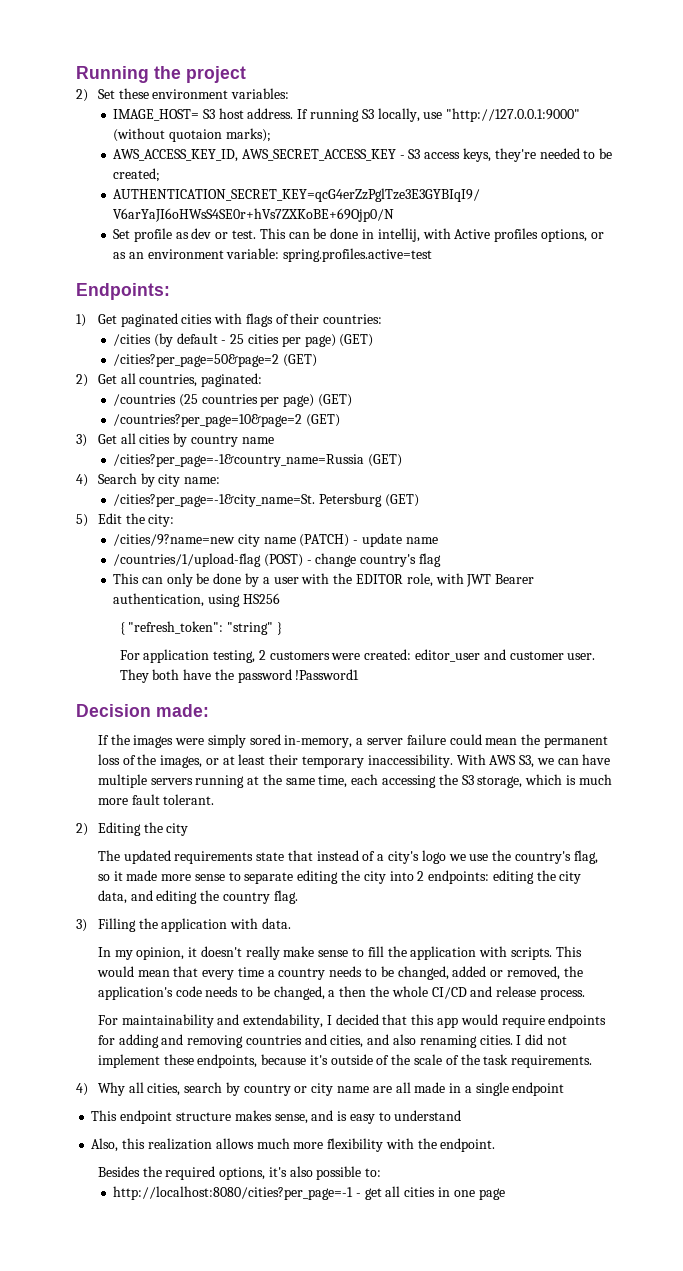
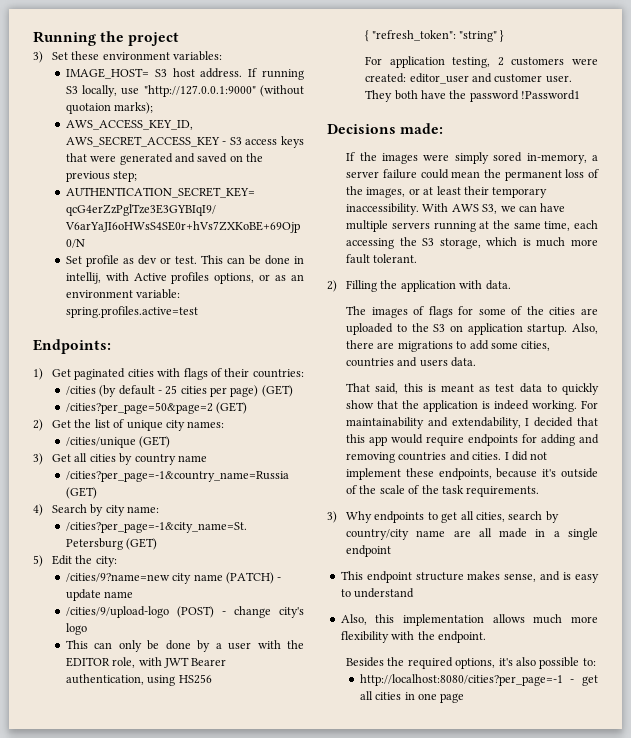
- 2) Set these environment variables:
+ 3) Set these environment variables:
- AWS_ACCESS_KEY_ID, AWS_SECRET_ACCESS_KEY - S3 access keys, they're needed to be created;
+ AWS_ACCESS_KEY_ID, AWS_SECRET_ACCESS_KEY - S3 access keys that were generated and saved on the previous step;
- 2) Get all countries, paginated:
- /countries (25 countries per page) (GET)
- /countries?per_page=10&page=2 (GET)
+ 2) Get the list of unique city names:
+ /cities/unique (GET)
- /countries/1/upload-flag (POST) - change country's flag
+ /cities/9/upload-logo (POST) - change city's logo
- Decision made:
+ Decisions made:
- 2) Editing the city
- The updated requirements state that instead of a city's logo we use the country's flag, so it made more sense to separate editing the city into 2 endpoints: editing the city data, and editing the country flag.
- 3) Filling the application with data.
+ 2) Filling the application with data.
- In my opinion, it doesn't really make sense to fill the application with scripts. This would mean that every time a country needs to be changed, added or removed, the application's code needs to be changed, a then the whole CI/CD and release process.
- For maintainability and extendability, I decided that this app would require endpoints for adding and removing countries and cities, and also renaming cities.
+ The images of flags for some of the cities are uploaded to the S3 on application startup. Also, there are migrations to add some cities, countries and users data.
+ That said, this is meant as test data to quickly show that the application is indeed working. For maintainability and extendability, I decided that this app would require endpoints for adding and removing countries and cities.
- 4) Why all cities, search by country or city name are all made in a single endpoint
+ 3) Why endpoints to get all cities, search by country/city name are all made in a single endpoint
- Also, this realization allows much more flexibility with the endpoint.
+ Also, this implementation allows much more flexibility with the endpoint.

